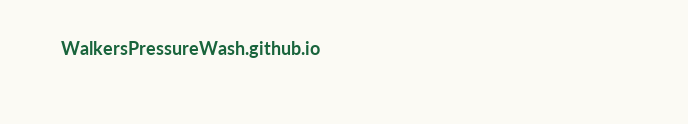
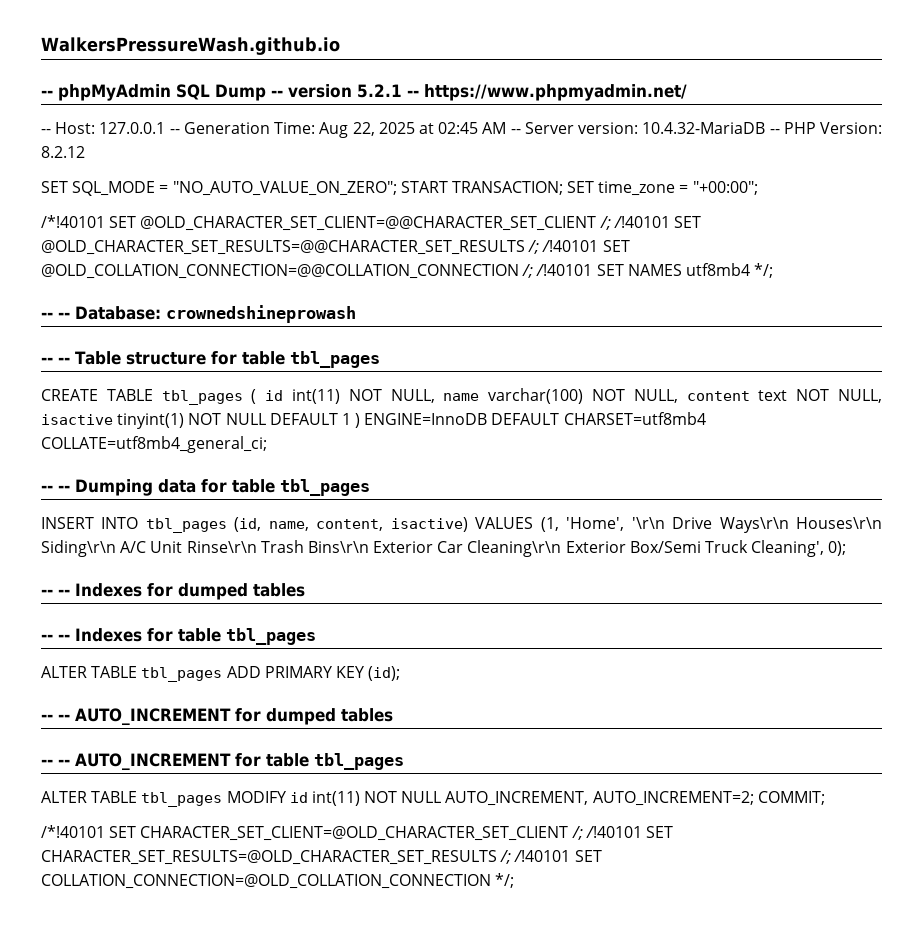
+ -- phpMyAdmin SQL Dump -- version 5.2.1 -- https://www.phpmyadmin.net/
+ -- Host: 127.0.0.1 -- Generation Time: Aug 22, 2025 at 02:45 AM -- Server version: 10.4.32-MariaDB -- PHP Version: 8.2.12
+ SET SQL_MODE = "NO_AUTO_VALUE_ON_ZERO"; START TRANSACTION; SET time_zone = "+00:00";
+ /*!40101 SET @OLD_CHARACTER_SET_CLIENT=@@CHARACTER_SET_CLIENT /; /!40101 SET @OLD_CHARACTER_SET_RESULTS=@@CHARACTER_SET_RESULTS /; /!40101 SET @OLD_COLLATION_CONNECTION=@@COLLATION_CONNECTION /; /!40101 SET NAMES utf8mb4 */;
+ -- -- Database: crownedshineprowash
+ -- -- Table structure for table tbl_pages
+ CREATE TABLE tbl_pages ( id int(11) NOT NULL, name varchar(100) NOT NULL, content text NOT NULL, isactive tinyint(1) NOT NULL DEFAULT 1 ) ENGINE=InnoDB DEFAULT CHARSET=utf8mb4 COLLATE=utf8mb4_general_ci;
+ -- -- Dumping data for table tbl_pages
+ INSERT INTO tbl_pages (id, name, content, isactive) VALUES (1, 'Home', '\r\n Drive Ways\r\n Houses\r\n Siding\r\n A/C Unit Rinse\r\n Trash Bins\r\n Exterior Car Cleaning\r\n Exterior Box/Semi Truck Cleaning', 0);
+ -- -- Indexes for dumped tables
+ -- -- Indexes for table tbl_pages
+ ALTER TABLE tbl_pages ADD PRIMARY KEY (id);
+ -- -- AUTO_INCREMENT for dumped tables
+ -- -- AUTO_INCREMENT for table tbl_pages
+ ALTER TABLE tbl_pages MODIFY id int(11) NOT NULL AUTO_INCREMENT, AUTO_INCREMENT=2; COMMIT;
+ /*!40101 SET CHARACTER_SET_CLIENT=@OLD_CHARACTER_SET_CLIENT /; /!40101 SET CHARACTER_SET_RESULTS=@OLD_CHARACTER_SET_RESULTS /; /!40101 SET COLLATION_CONNECTION=@OLD_COLLATION_CONNECTION */;

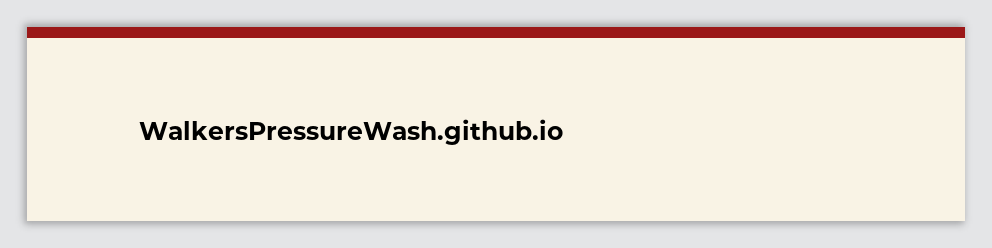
- -- phpMyAdmin SQL Dump -- version 5.2.1 -- https://www.phpmyadmin.net/
- -- Host: 127.0.0.1 -- Generation Time: Aug 22, 2025 at 02:45 AM -- Server version: 10.4.32-MariaDB -- PHP Version: 8.2.12
- SET SQL_MODE = "NO_AUTO_VALUE_ON_ZERO"; START TRANSACTION; SET time_zone = "+00:00";
- /*!40101 SET @OLD_CHARACTER_SET_CLIENT=@@CHARACTER_SET_CLIENT /; /!40101 SET @OLD_CHARACTER_SET_RESULTS=@@CHARACTER_SET_RESULTS /; /!40101 SET @OLD_COLLATION_CONNECTION=@@COLLATION_CONNECTION /; /!40101 SET NAMES utf8mb4 */;
- -- -- Database: crownedshineprowash
- -- -- Table structure for table tbl_pages
- CREATE TABLE tbl_pages ( id int(11) NOT NULL, name varchar(100) NOT NULL, content text NOT NULL, isactive tinyint(1) NOT NULL DEFAULT 1 ) ENGINE=InnoDB DEFAULT CHARSET=utf8mb4 COLLATE=utf8mb4_general_ci;
- -- -- Dumping data for table tbl_pages
- INSERT INTO tbl_pages (id, name, content, isactive) VALUES (1, 'Home', '\r\n Drive Ways\r\n Houses\r\n Siding\r\n A/C Unit Rinse\r\n Trash Bins\r\n Exterior Car Cleaning\r\n Exterior Box/Semi Truck Cleaning', 0);
- -- -- Indexes for dumped tables
- -- -- Indexes for table tbl_pages
- ALTER TABLE tbl_pages ADD PRIMARY KEY (id);
- -- -- AUTO_INCREMENT for dumped tables
- -- -- AUTO_INCREMENT for table tbl_pages
- ALTER TABLE tbl_pages MODIFY id int(11) NOT NULL AUTO_INCREMENT, AUTO_INCREMENT=2; COMMIT;
- /*!40101 SET CHARACTER_SET_CLIENT=@OLD_CHARACTER_SET_CLIENT /; /!40101 SET CHARACTER_SET_RESULTS=@OLD_CHARACTER_SET_RESULTS /; /!40101 SET COLLATION_CONNECTION=@OLD_COLLATION_CONNECTION */;

